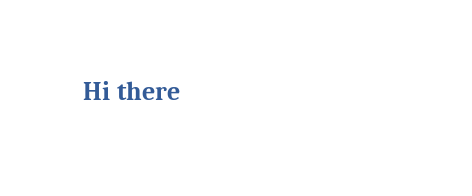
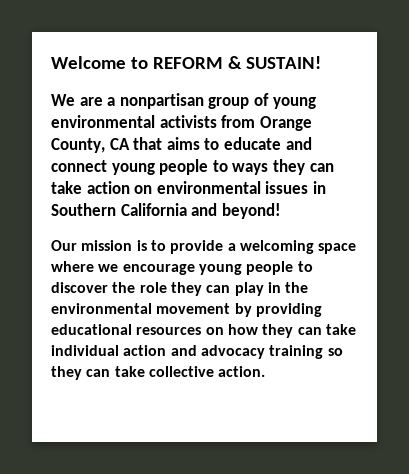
- Hi there
+ Welcome to REFORM & SUSTAIN!
+ We are a nonpartisan group of young environmental activists from Orange County, CA that aims to educate and connect young people to ways they can take action on environmental issues in Southern California and beyond!
+ Our mission is to provide a welcoming space where we encourage young people to discover the role they can play in the environmental movement by providing educational resources on how they can take individual action and advocacy training so they can take collective action.

